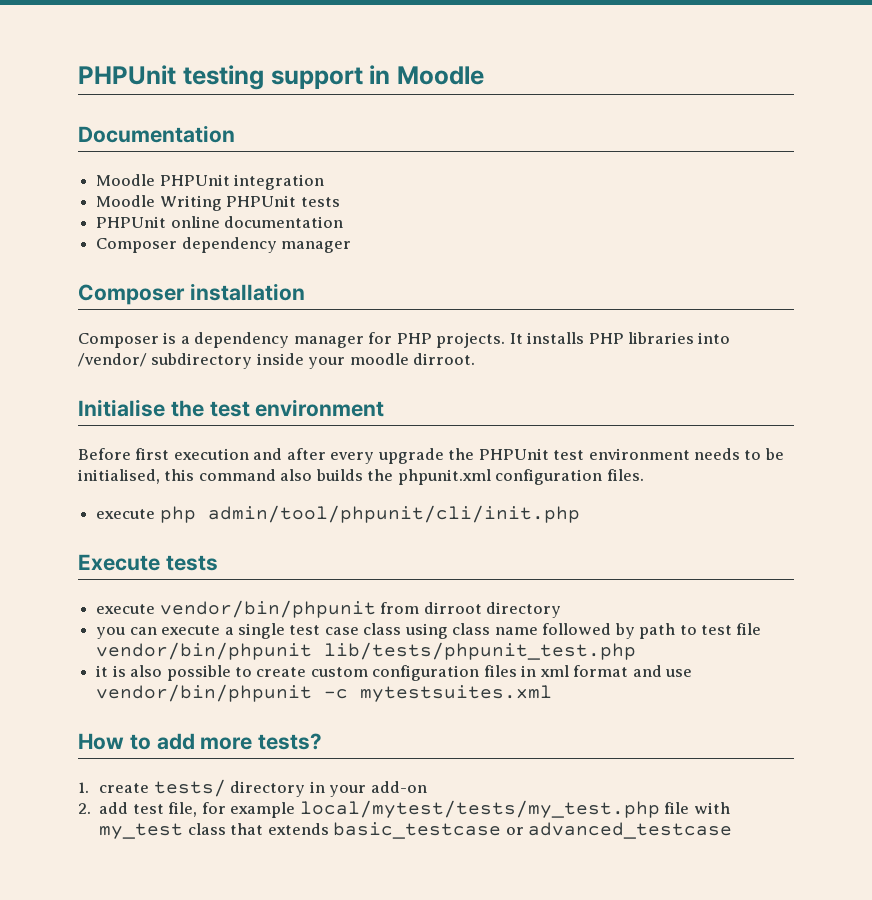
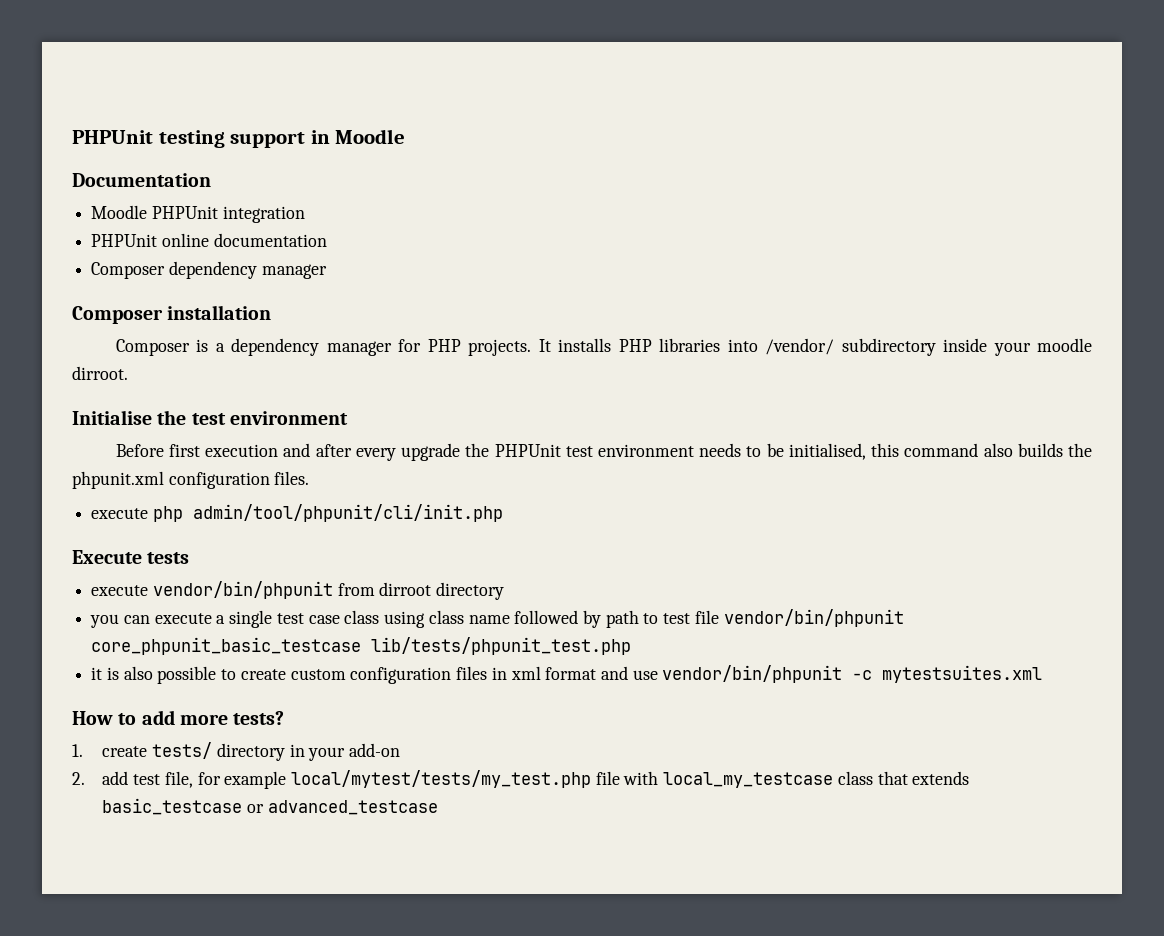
- Moodle Writing PHPUnit tests
- you can execute a single test case class using class name followed by path to test file vendor/bin/phpunit lib/tests/phpunit_test.php
+ you can execute a single test case class using class name followed by path to test file vendor/bin/phpunit core_phpunit_basic_testcase lib/tests/phpunit_test.php
- 2. add test file, for example local/mytest/tests/my_test.php file with my_test class that extends basic_testcase or advanced_testcase
+ 2. add test file, for example local/mytest/tests/my_test.php file with local_my_testcase class that extends basic_testcase or advanced_testcase

